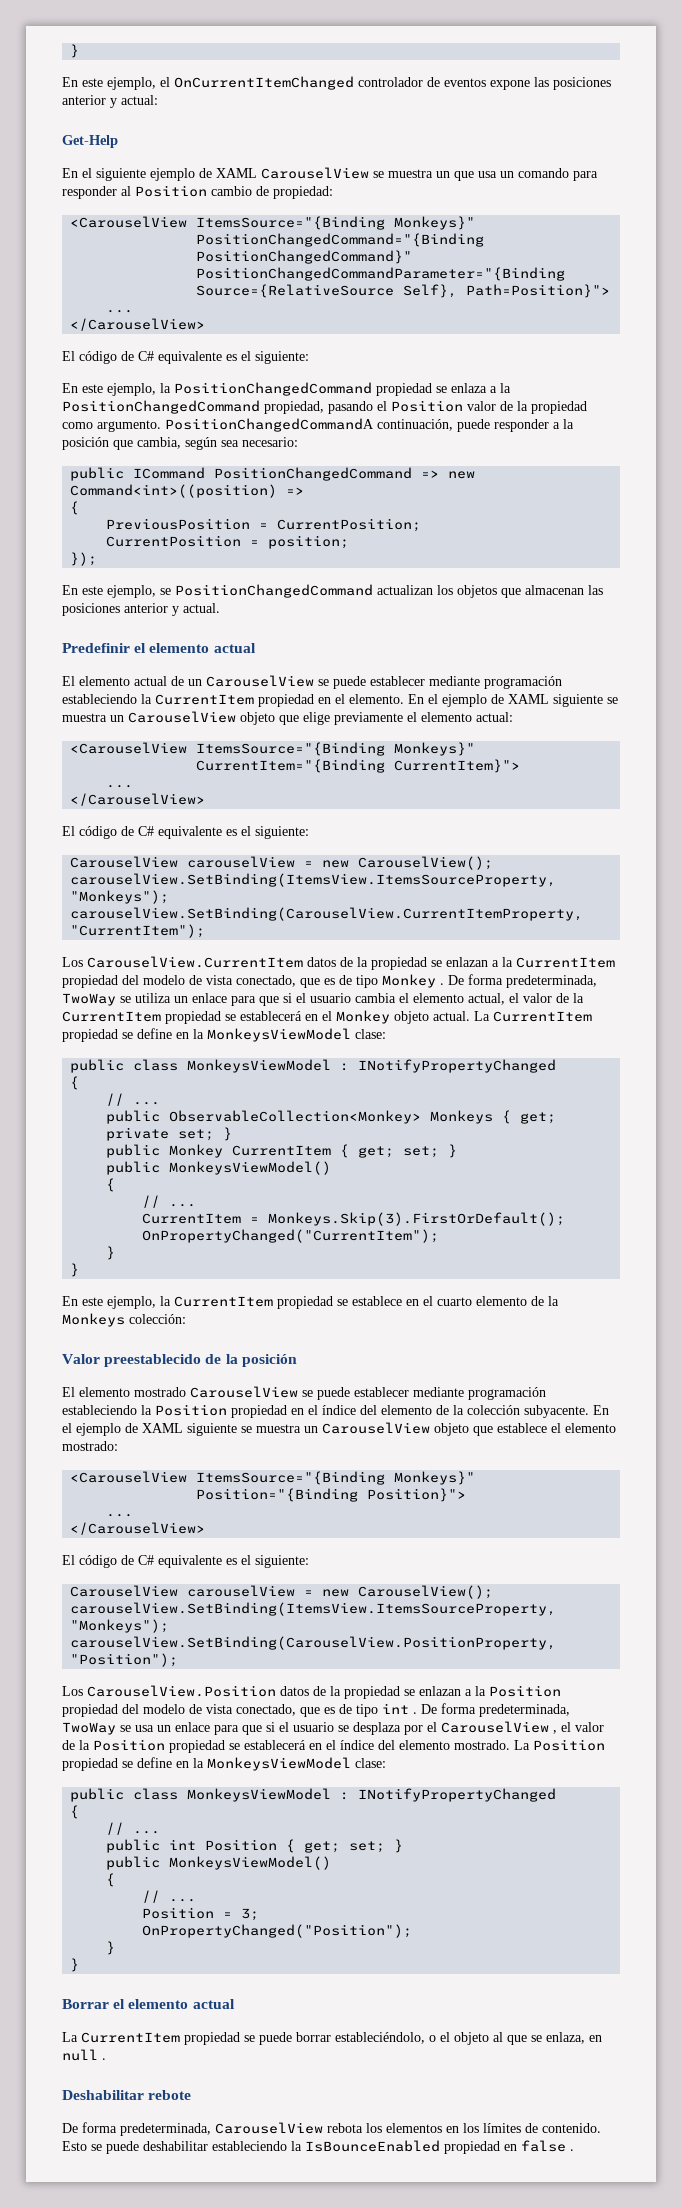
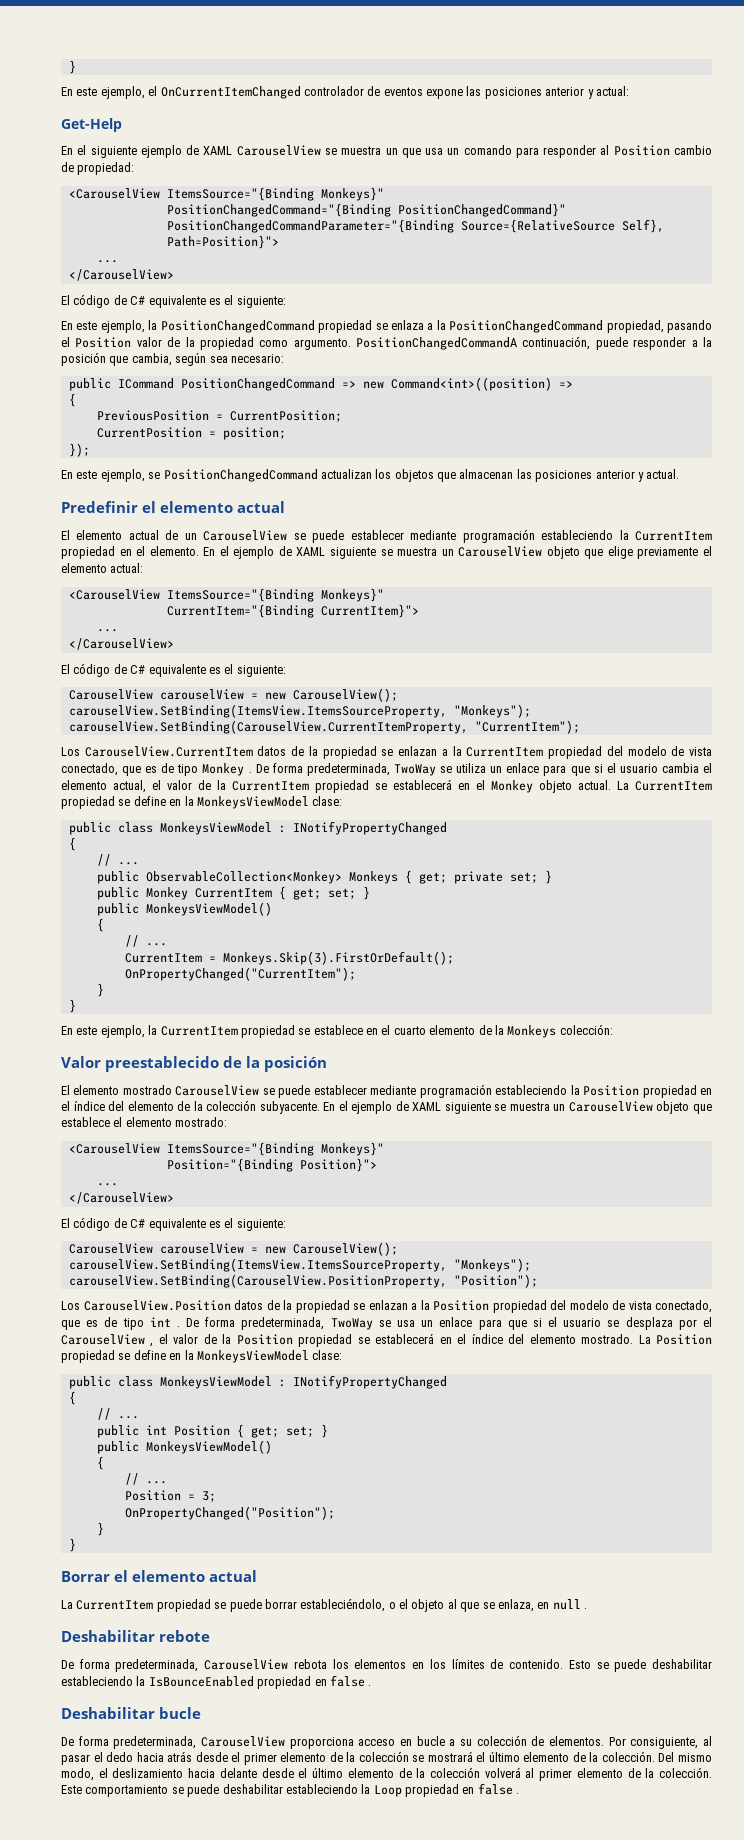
+ Deshabilitar bucle
+ De forma predeterminada, CarouselView proporciona acceso en bucle a su colección de elementos. Por consiguiente, al pasar el dedo hacia atrás desde el primer elemento de la colección se mostrará el último elemento de la colección. Del mismo modo, el deslizamiento hacia delante desde el último elemento de la colección volverá al primer elemento de la colección. Este comportamiento se puede deshabilitar estableciendo la Loop propiedad en false .

